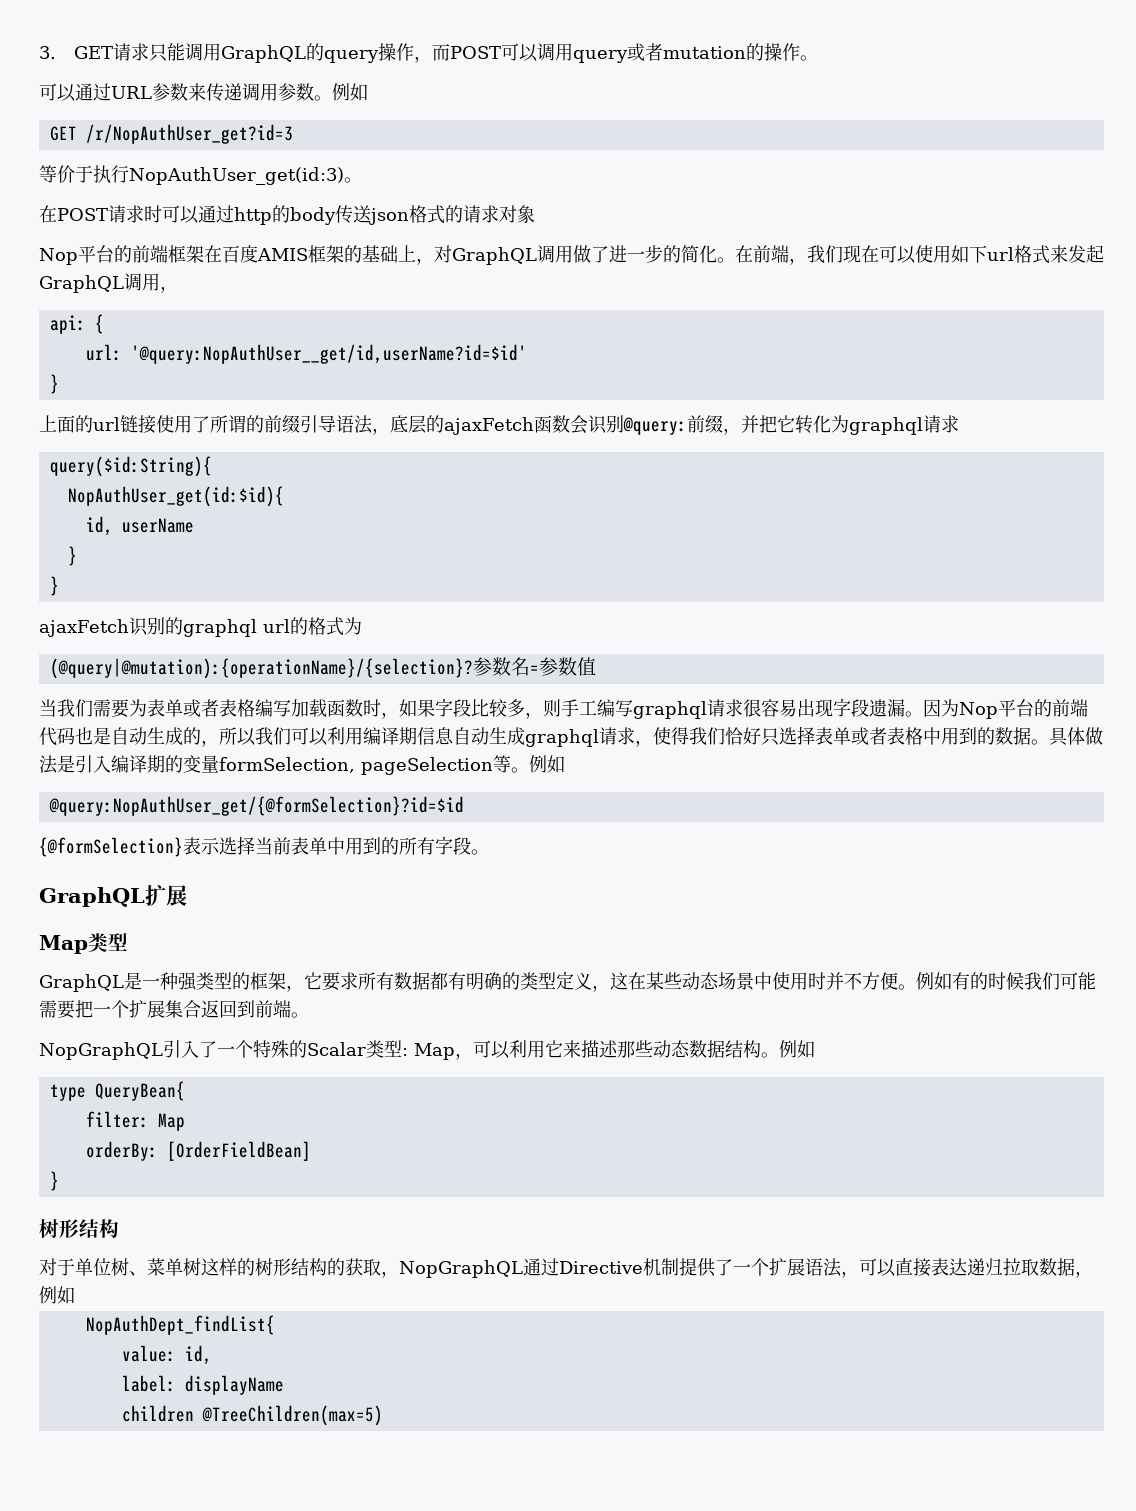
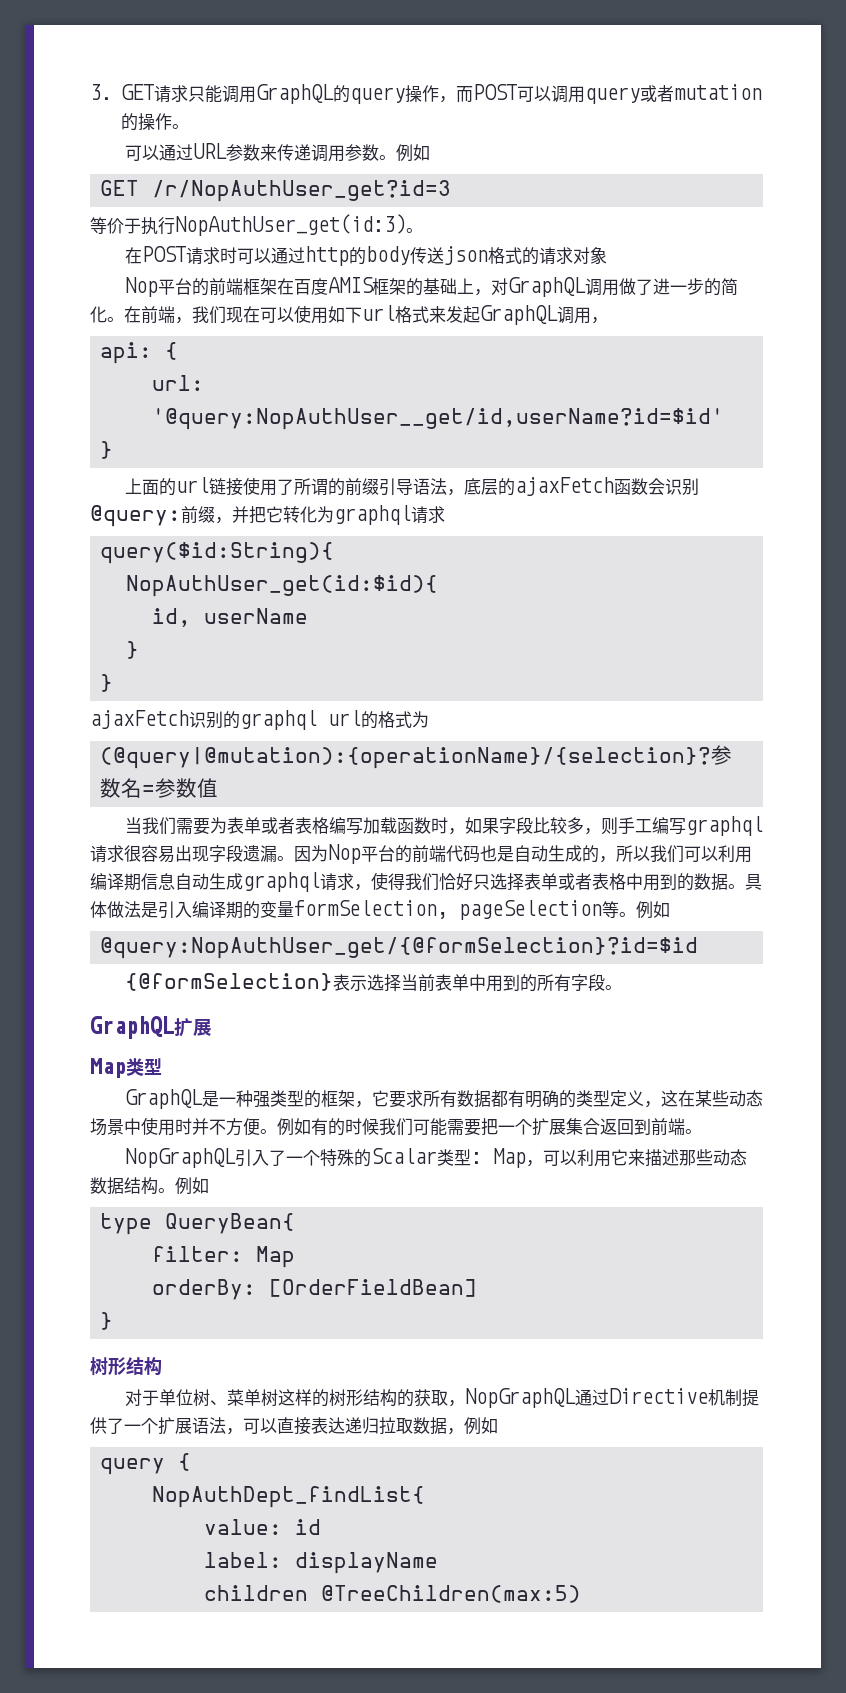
+ query {
- value: id,
+ value: id
- children @TreeChildren(max=5)
+ children @TreeChildren(max:5)

